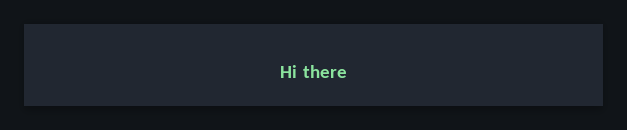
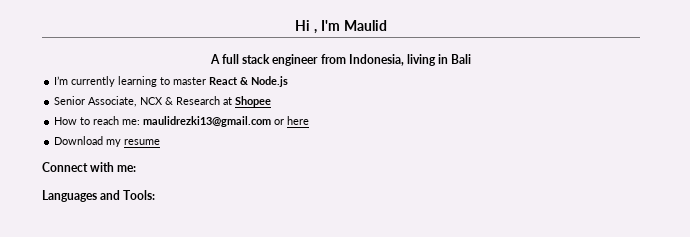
- Hi there
+ Hi , I'm Maulid
+ A full stack engineer from Indonesia, living in Bali
+ I’m currently learning to master React & Node.js
+ Senior Associate, NCX & Research at Shopee
+ How to reach me: maulidrezki13@gmail.com or here
+ Download my resume
+ Connect with me:
+ Languages and Tools:

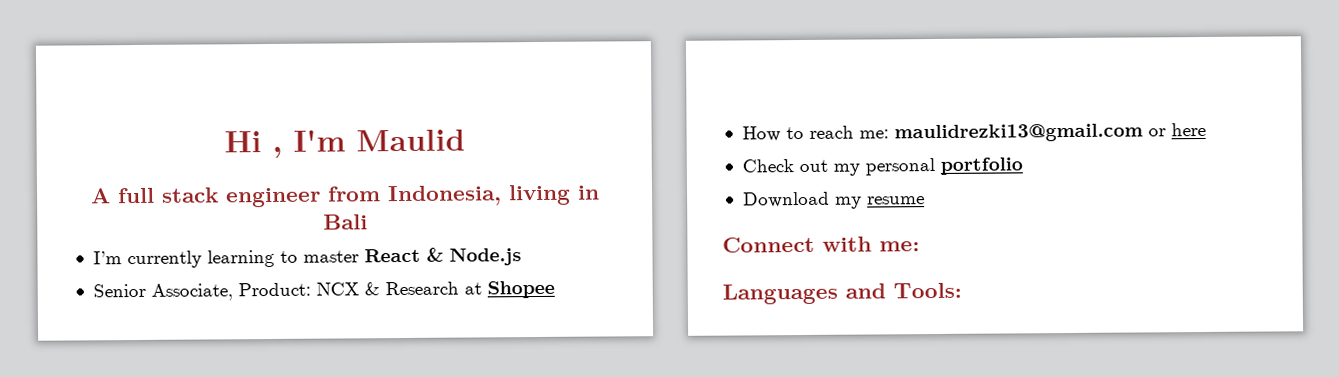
- Senior Associate, NCX & Research at Shopee
+ Senior Associate, Product: NCX & Research at Shopee
+ Check out my personal portfolio

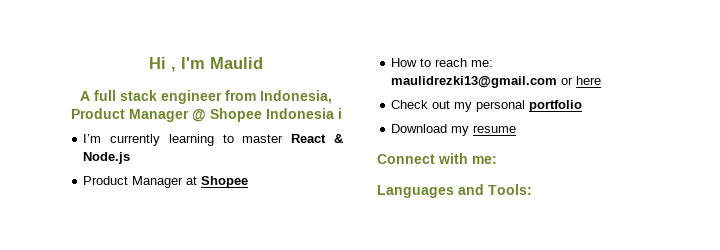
- A full stack engineer from Indonesia, living in Bali
+ A full stack engineer from Indonesia, Product Manager @ Shopee Indonesia i
- Senior Associate, Product: NCX & Research at Shopee
+ Product Manager at Shopee

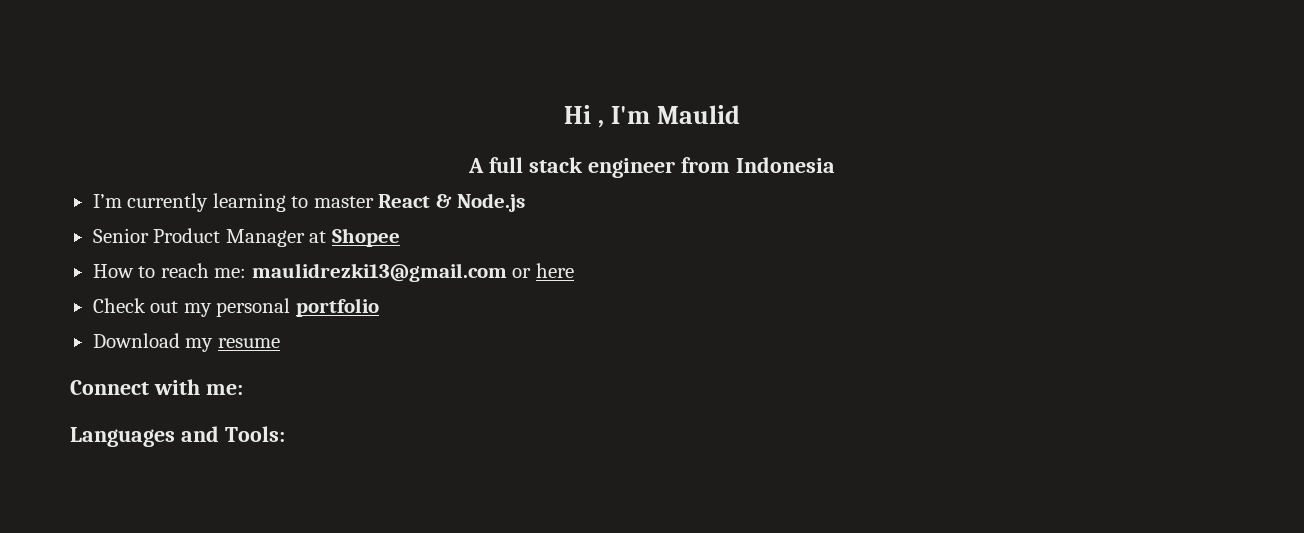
- A full stack engineer from Indonesia, Product Manager @ Shopee Indonesia i
+ A full stack engineer from Indonesia
- Product Manager at Shopee
+ Senior Product Manager at Shopee

